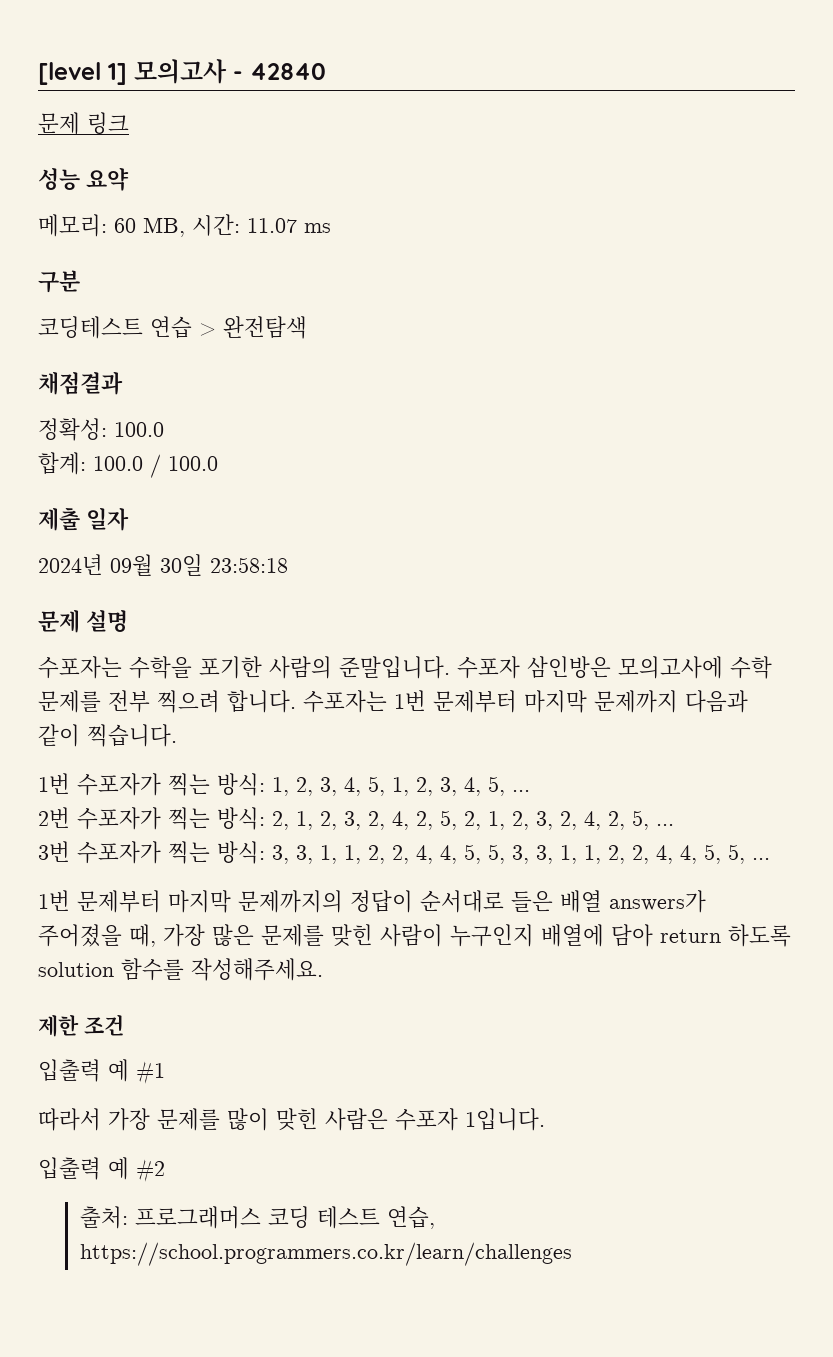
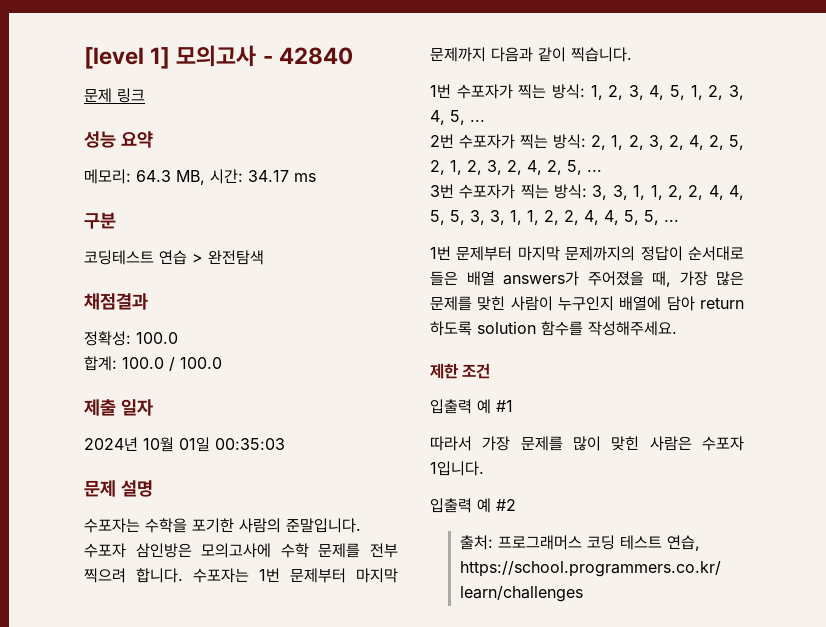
- 메모리: 60 MB, 시간: 11.07 ms
+ 메모리: 64.3 MB, 시간: 34.17 ms
- 2024년 09월 30일 23:58:18
+ 2024년 10월 01일 00:35:03

